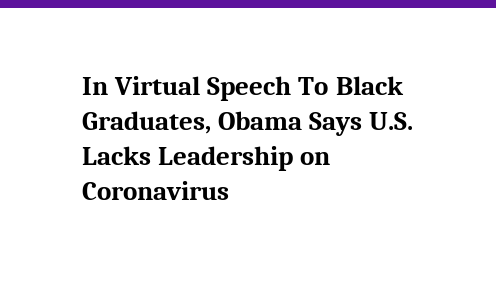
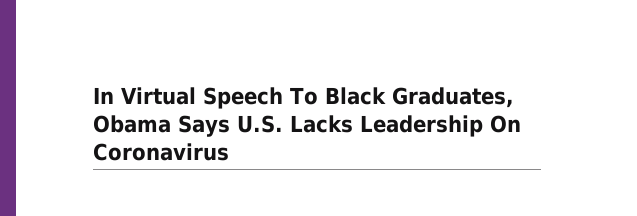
- In Virtual Speech To Black Graduates, Obama Says U.S. Lacks Leadership on Coronavirus
+ In Virtual Speech To Black Graduates, Obama Says U.S. Lacks Leadership On Coronavirus

